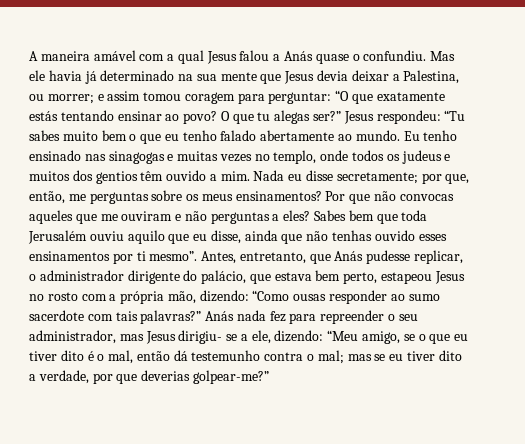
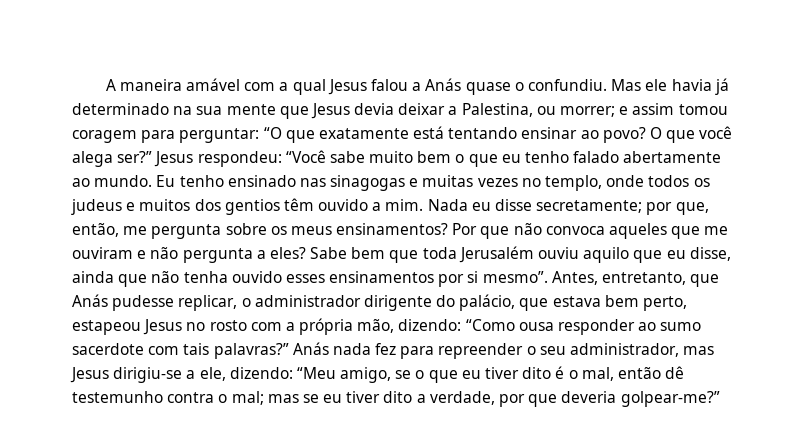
- Mas ele havia já determinado na sua mente que Jesus devia deixar a Palestina, ou morrer; e assim tomou coragem para perguntar: “O que exatamente estás tentando ensinar ao povo?
+ Mas ele havia já determinado na sua mente que Jesus devia deixar a Palestina, ou morrer; e assim tomou coragem para perguntar: “O que exatamente está tentando ensinar ao povo?
- O que tu alegas ser?”
+ O que você alega ser?”
- Jesus respondeu: “Tu sabes muito bem o que eu tenho falado abertamente ao mundo.
+ Jesus respondeu: “Você sabe muito bem o que eu tenho falado abertamente ao mundo.
- Nada eu disse secretamente; por que, então, me perguntas sobre os meus ensinamentos?
+ Nada eu disse secretamente; por que, então, me pergunta sobre os meus ensinamentos?
- Por que não convocas aqueles que me ouviram e não perguntas a eles?
+ Por que não convoca aqueles que me ouviram e não pergunta a eles?
- Sabes bem que toda Jerusalém ouviu aquilo que eu disse, ainda que não tenhas ouvido esses ensinamentos por ti mesmo”.
+ Sabe bem que toda Jerusalém ouviu aquilo que eu disse, ainda que não tenha ouvido esses ensinamentos por si mesmo”.
- Antes, entretanto, que Anás pudesse replicar, o administrador dirigente do palácio, que estava bem perto, estapeou Jesus no rosto com a própria mão, dizendo: “Como ousas responder ao sumo sacerdote com tais palavras?”
+ Antes, entretanto, que Anás pudesse replicar, o administrador dirigente do palácio, que estava bem perto, estapeou Jesus no rosto com a própria mão, dizendo: “Como ousa responder ao sumo sacerdote com tais palavras?”
- Anás nada fez para repreender o seu administrador, mas Jesus dirigiu- se a ele, dizendo: “Meu amigo, se o que eu tiver dito é o mal, então dá testemunho contra o mal; mas se eu tiver dito a verdade, por que deverias golpear-me?”
+ Anás nada fez para repreender o seu administrador, mas Jesus dirigiu-se a ele, dizendo: “Meu amigo, se o que eu tiver dito é o mal, então dê testemunho contra o mal; mas se eu tiver dito a verdade, por que deveria golpear-me?”

